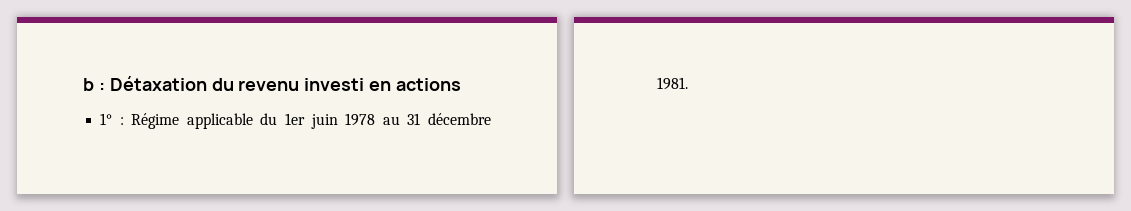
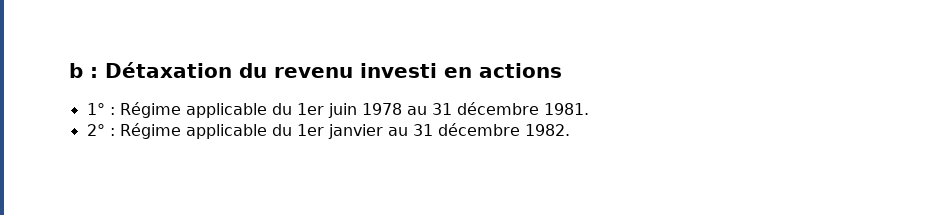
+ 2° : Régime applicable du 1er janvier au 31 décembre 1982.

